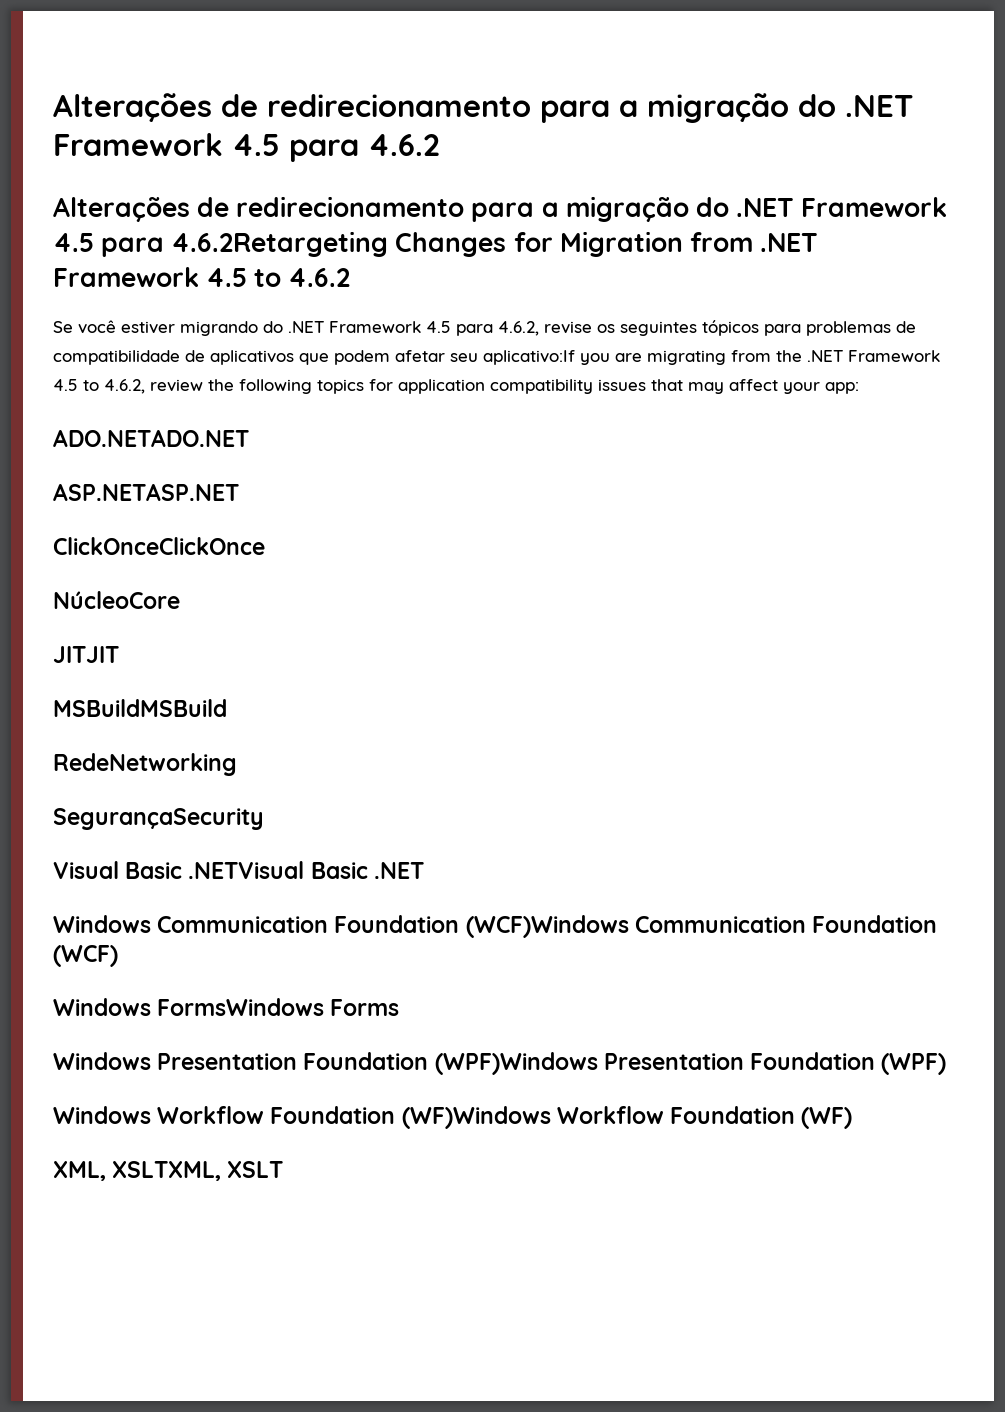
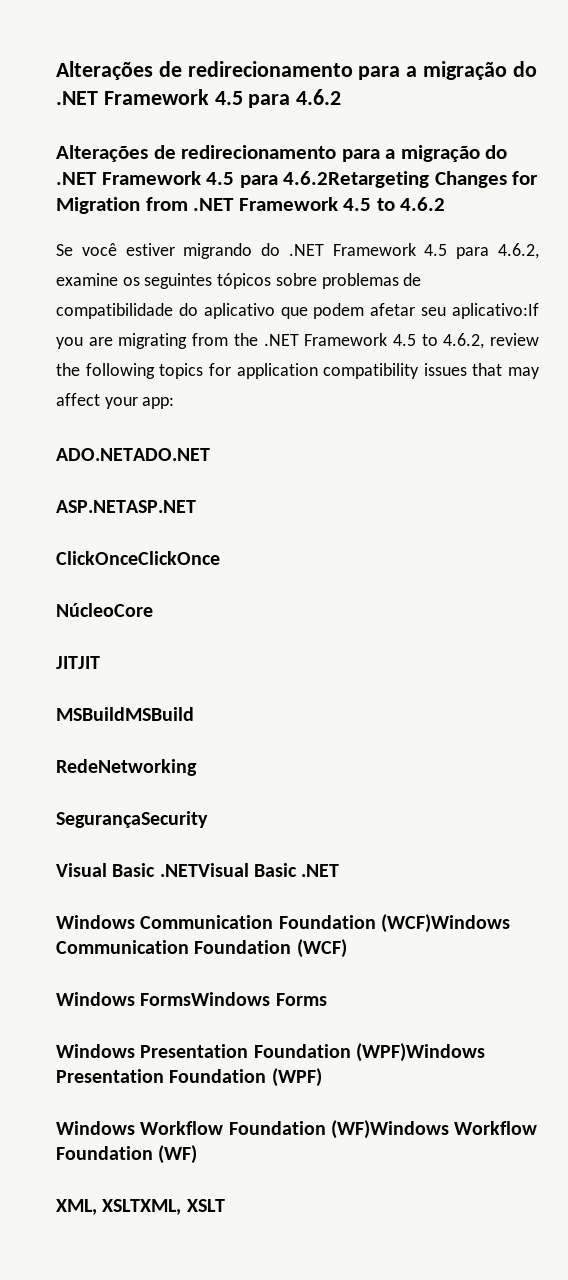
- Se você estiver migrando do .NET Framework 4.5 para 4.6.2, revise os seguintes tópicos para problemas de compatibilidade de aplicativos que podem afetar seu aplicativo:If you are migrating from the .NET Framework 4.5 to 4.6.2, review the following topics for application compatibility issues that may affect your app:
+ Se você estiver migrando do .NET Framework 4.5 para 4.6.2, examine os seguintes tópicos sobre problemas de compatibilidade do aplicativo que podem afetar seu aplicativo:If you are migrating from the .NET Framework 4.5 to 4.6.2, review the following topics for application compatibility issues that may affect your app:

